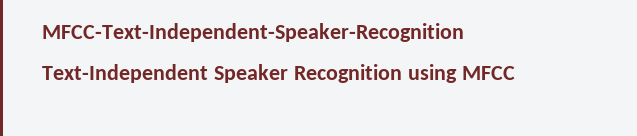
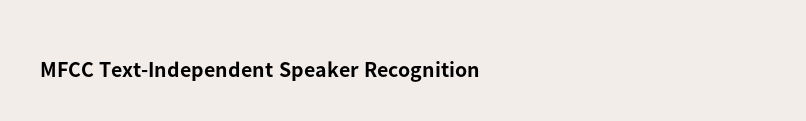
- MFCC-Text-Independent-Speaker-Recognition
- Text-Independent Speaker Recognition using MFCC
+ MFCC Text-Independent Speaker Recognition

